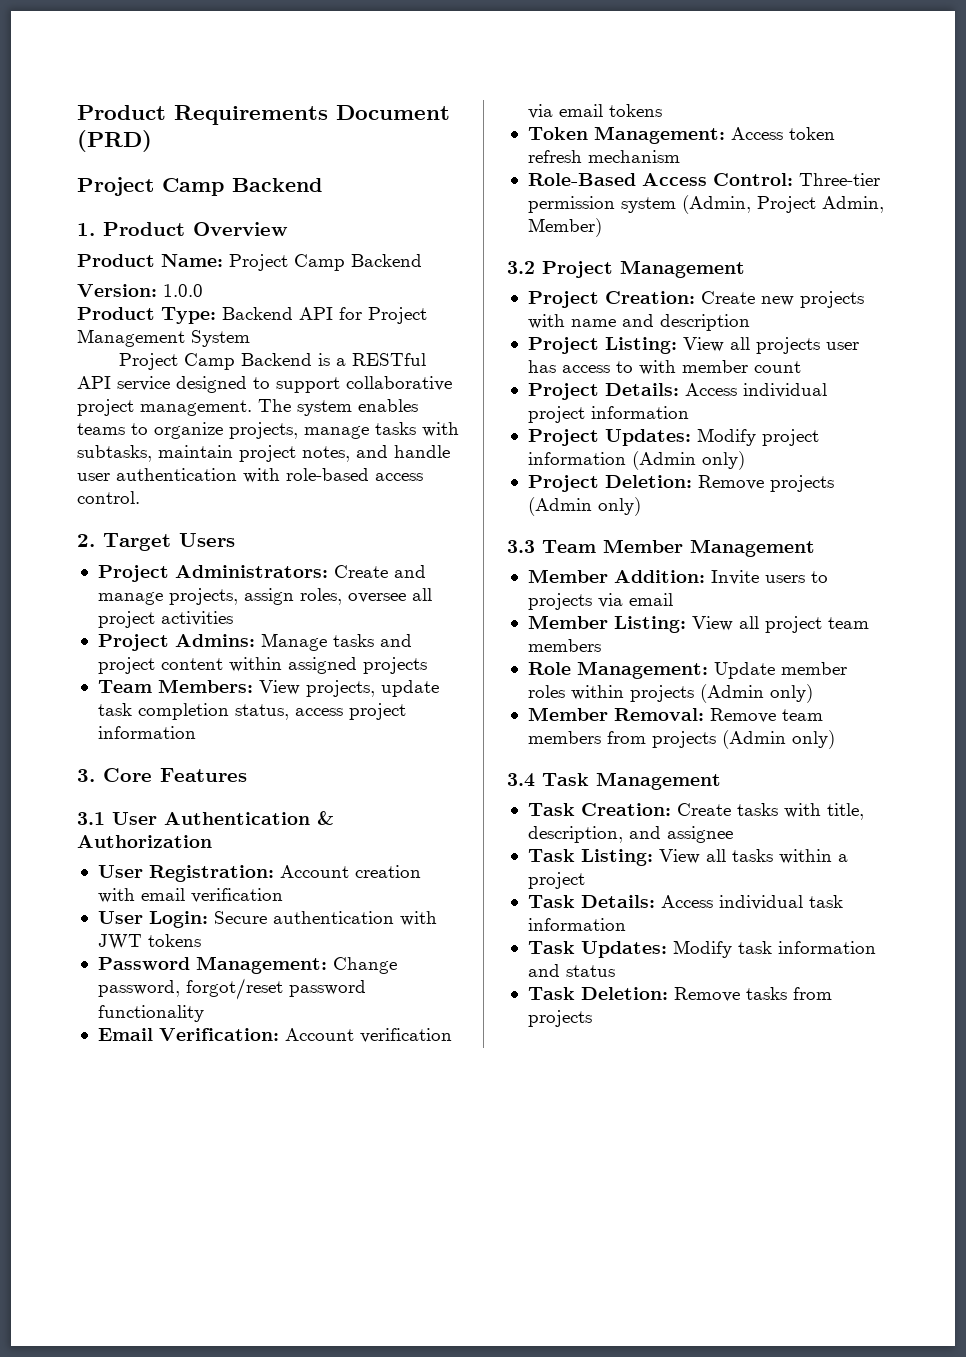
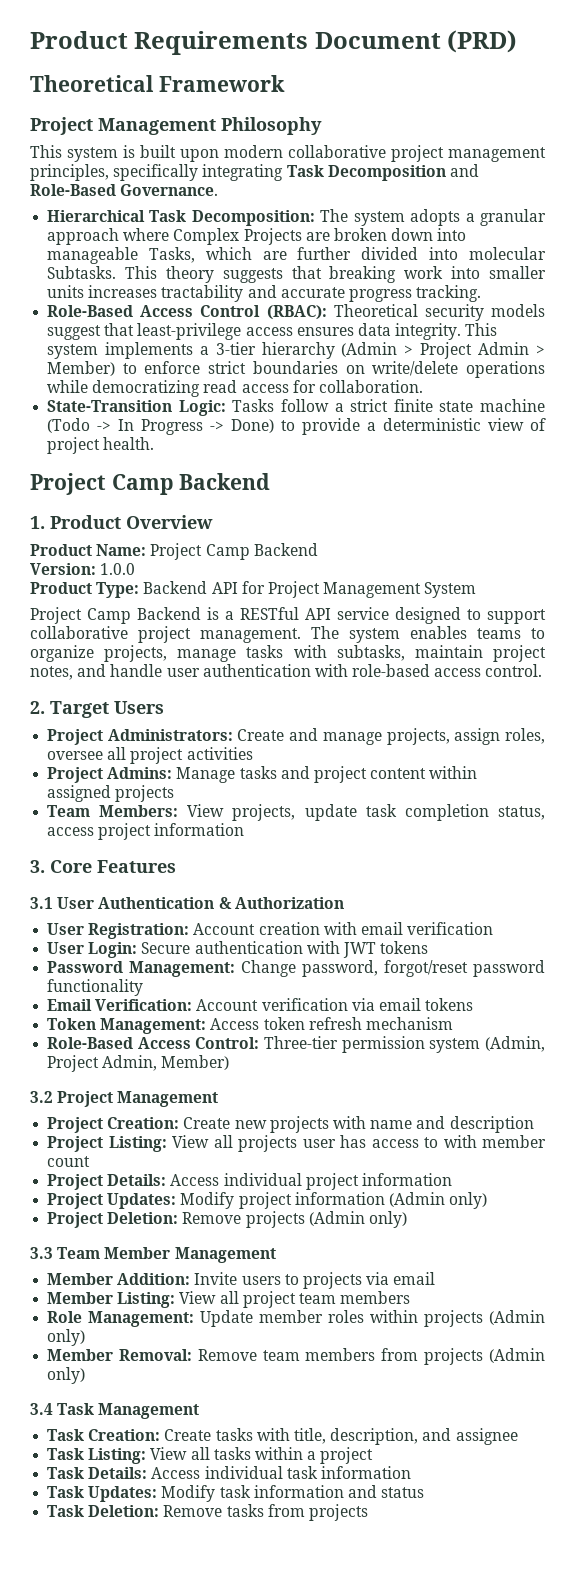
+ Theoretical Framework
+ Project Management Philosophy
+ This system is built upon modern collaborative project management principles, specifically integrating Task Decomposition and Role-Based Governance.
+ Hierarchical Task Decomposition: The system adopts a granular approach where Complex Projects are broken down into manageable Tasks, which are further divided into molecular Subtasks. This theory suggests that breaking work into smaller units increases tractability and accurate progress tracking.
+ Role-Based Access Control (RBAC): Theoretical security models suggest that least-privilege access ensures data integrity. This system implements a 3-tier hierarchy (Admin > Project Admin > Member) to enforce strict boundaries on write/delete operations while democratizing read access for collaboration.
+ State-Transition Logic: Tasks follow a strict finite state machine (Todo -> In Progress -> Done) to provide a deterministic view of project health.

